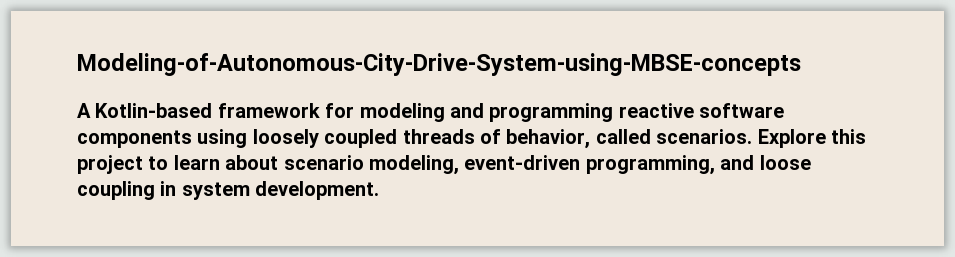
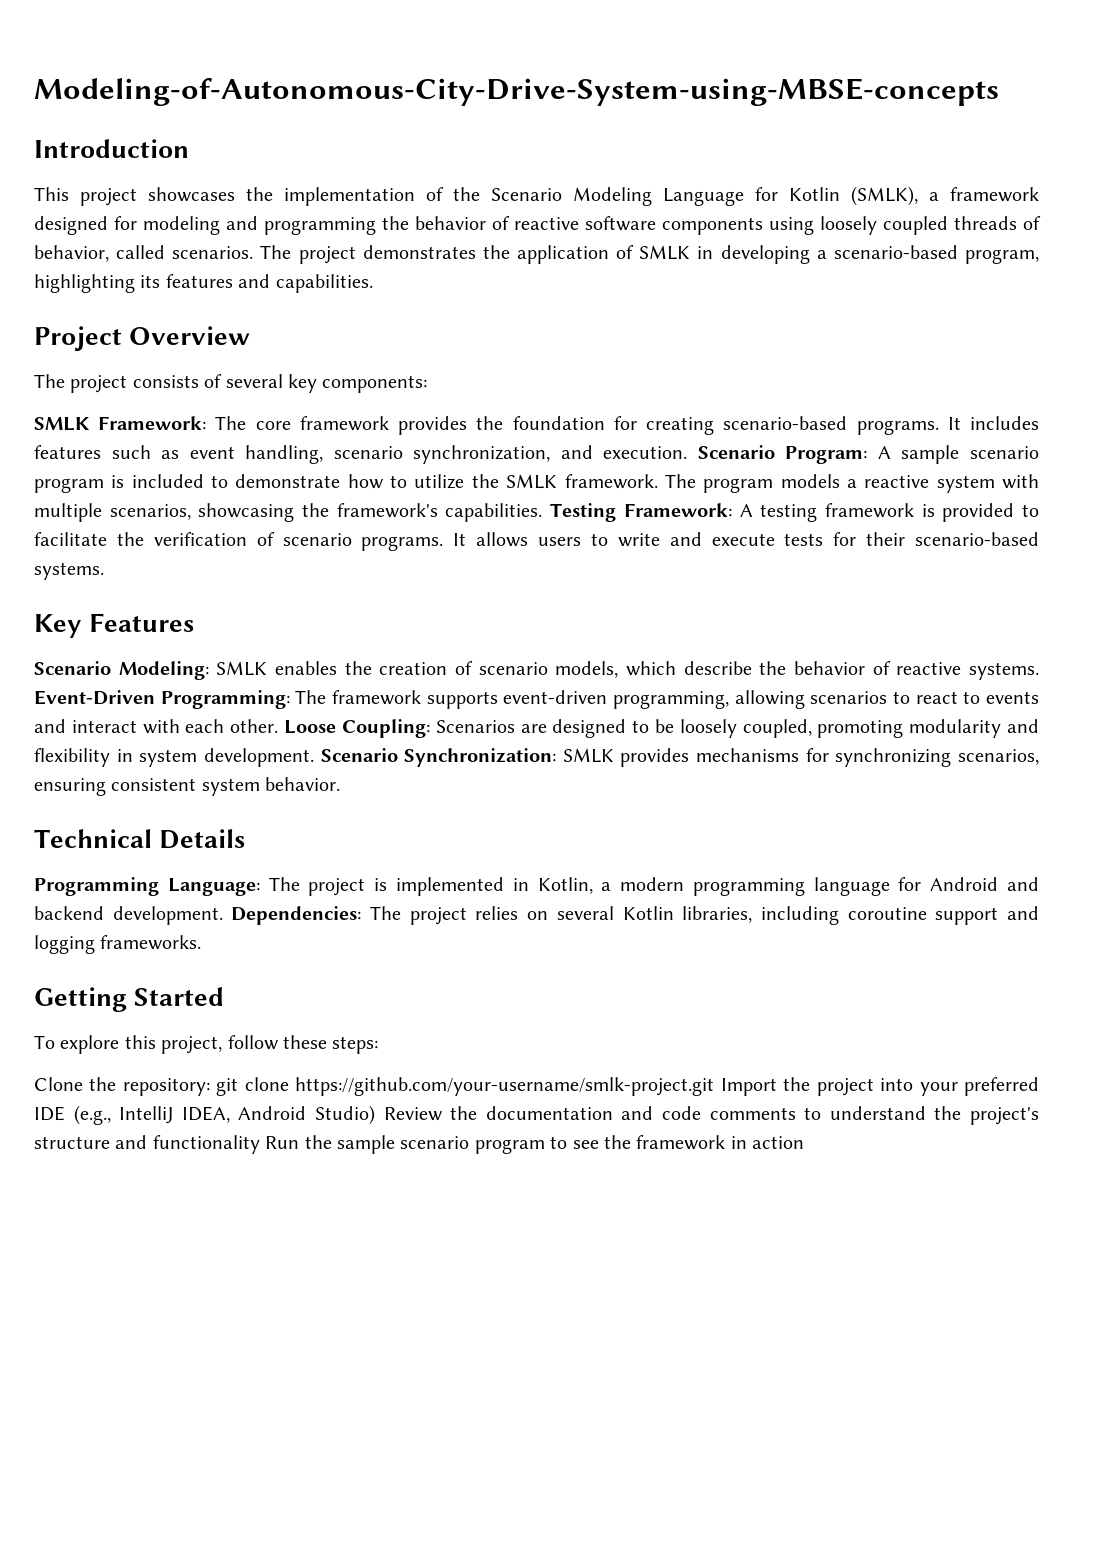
- A Kotlin-based framework for modeling and programming reactive software components using loosely coupled threads of behavior, called scenarios.
+ Introduction
+ This project showcases the implementation of the Scenario Modeling Language for Kotlin (SMLK), a framework designed for modeling and programming the behavior of reactive software components using loosely coupled threads of behavior, called scenarios.
- Explore this project to learn about scenario modeling, event-driven programming, and loose coupling in system development.
+ The project demonstrates the application of SMLK in developing a scenario-based program, highlighting its features and capabilities.
+ Project Overview
+ The project consists of several key components:
+ SMLK Framework: The core framework provides the foundation for creating scenario-based programs. It includes features such as event handling, scenario synchronization, and execution. Scenario Program: A sample scenario program is included to demonstrate how to utilize the SMLK framework. The program models a reactive system with multiple scenarios, showcasing the framework's capabilities. Testing Framework: A testing framework is provided to facilitate the verification of scenario programs. It allows users to write and execute tests for their scenario-based systems.
+ Key Features
+ Scenario Modeling: SMLK enables the creation of scenario models, which describe the behavior of reactive systems. Event-Driven Programming: The framework supports event-driven programming, allowing scenarios to react to events and interact with each other. Loose Coupling: Scenarios are designed to be loosely coupled, promoting modularity and flexibility in system development. Scenario Synchronization: SMLK provides mechanisms for synchronizing scenarios, ensuring consistent system behavior.
+ Technical Details
+ Programming Language: The project is implemented in Kotlin, a modern programming language for Android and backend development. Dependencies: The project relies on several Kotlin libraries, including coroutine support and logging frameworks.
+ Getting Started
+ To explore this project, follow these steps:
+ Clone the repository: git clone https://github.com/your-username/smlk-project.git Import the project into your preferred IDE (e.g., IntelliJ IDEA, Android Studio) Review the documentation and code comments to understand the project's structure and functionality Run the sample scenario program to see the framework in action

